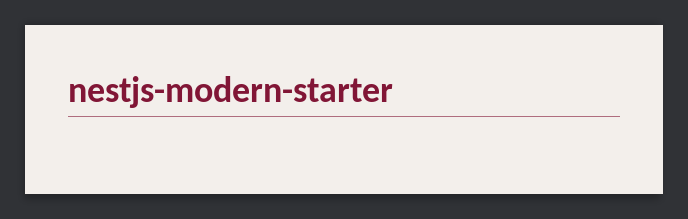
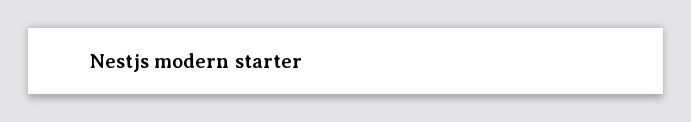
- nestjs-modern-starter
+ Nestjs modern starter

